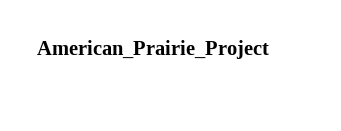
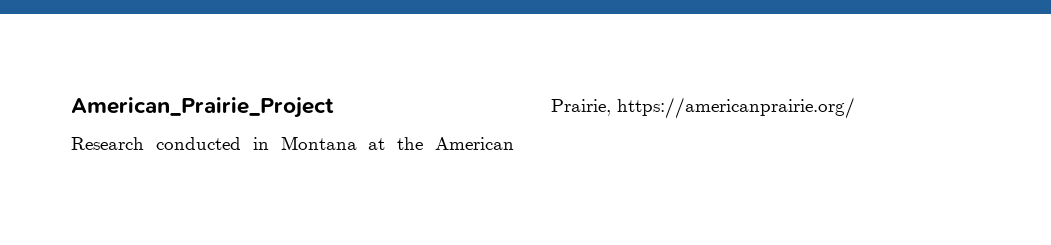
+ Research conducted in Montana at the American Prairie, https://americanprairie.org/

